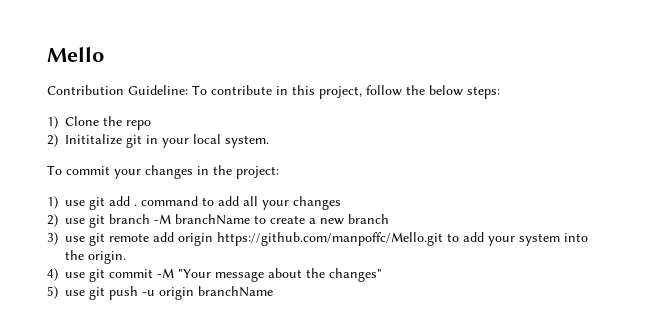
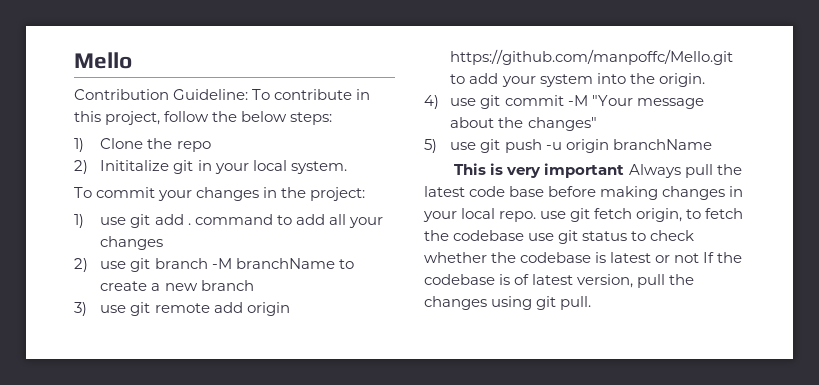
+ This is very important Always pull the latest code base before making changes in your local repo. use git fetch origin, to fetch the codebase use git status to check whether the codebase is latest or not If the codebase is of latest version, pull the changes using git pull.

